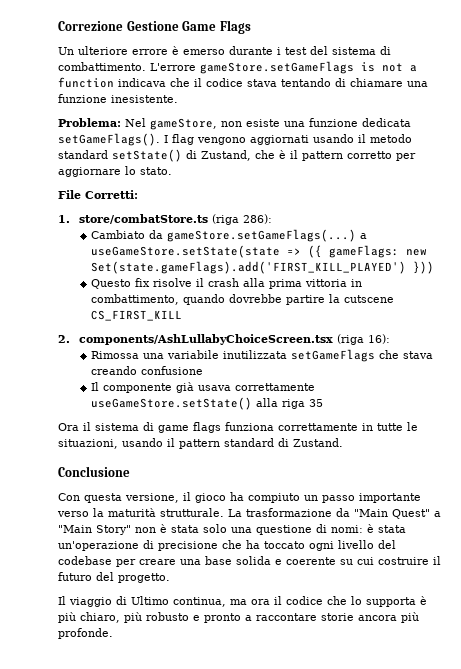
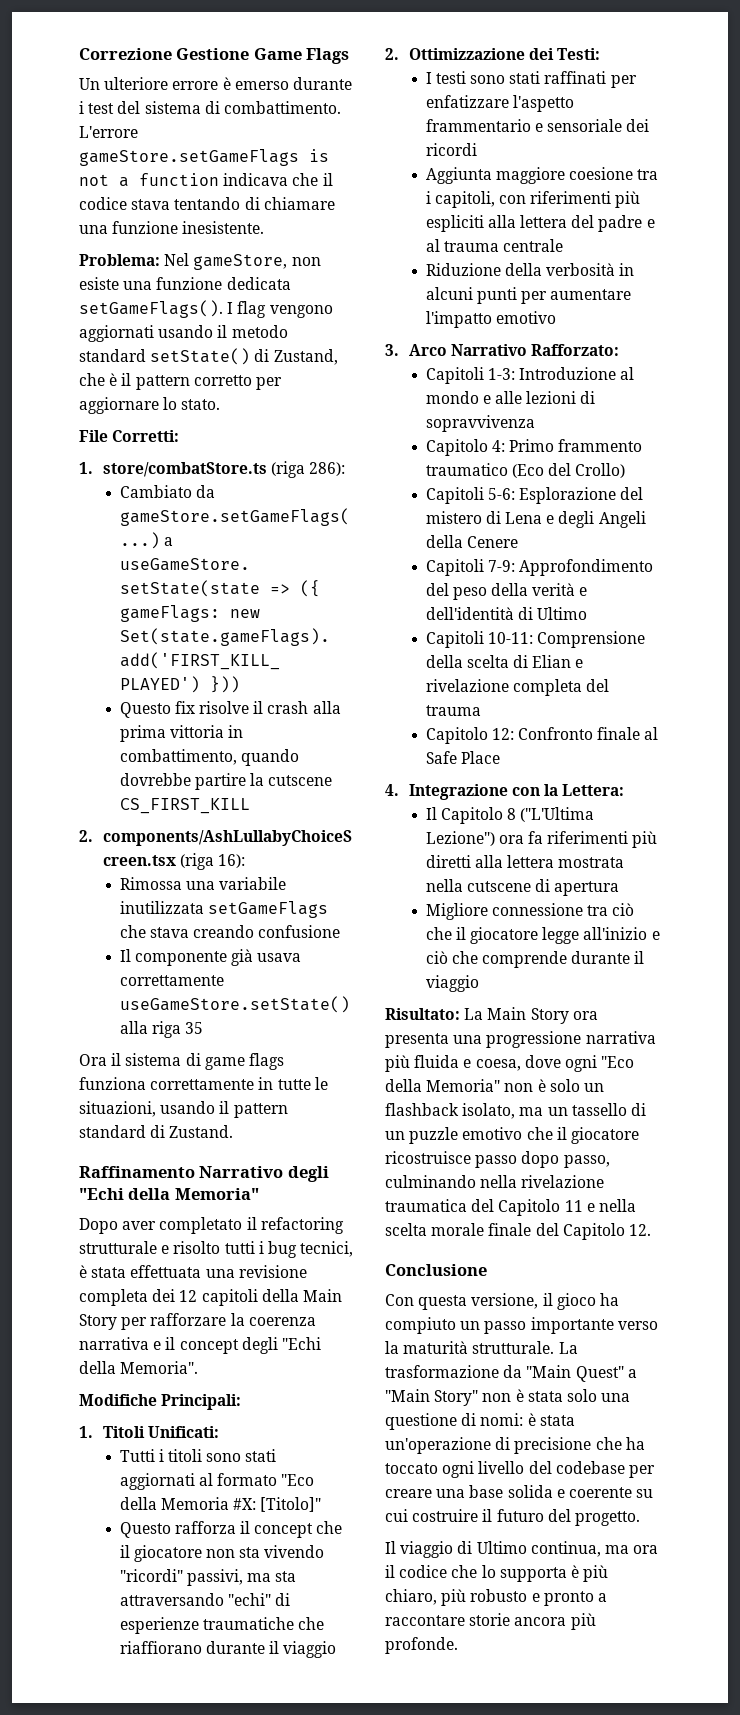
+ Raffinamento Narrativo degli "Echi della Memoria"
+ Dopo aver completato il refactoring strutturale e risolto tutti i bug tecnici, è stata effettuata una revisione completa dei 12 capitoli della Main Story per rafforzare la coerenza narrativa e il concept degli "Echi della Memoria".
+ Modifiche Principali:
+ 1. Titoli Unificati:
+ Tutti i titoli sono stati aggiornati al formato "Eco della Memoria #X: [Titolo]"
+ Questo rafforza il concept che il giocatore non sta vivendo "ricordi" passivi, ma sta attraversando "echi" di esperienze traumatiche che riaffiorano durante il viaggio
+ 2. Ottimizzazione dei Testi:
+ I testi sono stati raffinati per enfatizzare l'aspetto frammentario e sensoriale dei ricordi
+ Aggiunta maggiore coesione tra i capitoli, con riferimenti più espliciti alla lettera del padre e al trauma centrale
+ Riduzione della verbosità in alcuni punti per aumentare l'impatto emotivo
+ 3. Arco Narrativo Rafforzato:
+ Capitoli 1-3: Introduzione al mondo e alle lezioni di sopravvivenza
+ Capitolo 4: Primo frammento traumatico (Eco del Crollo)
+ Capitoli 5-6: Esplorazione del mistero di Lena e degli Angeli della Cenere
+ Capitoli 7-9: Approfondimento del peso della verità e dell'identità di Ultimo
+ Capitoli 10-11: Comprensione della scelta di Elian e rivelazione completa del trauma
+ Capitolo 12: Confronto finale al Safe Place
+ 4. Integrazione con la Lettera:
+ Il Capitolo 8 ("L'Ultima Lezione") ora fa riferimenti più diretti alla lettera mostrata nella cutscene di apertura
+ Migliore connessione tra ciò che il giocatore legge all'inizio e ciò che comprende durante il viaggio
+ Risultato: La Main Story ora presenta una progressione narrativa più fluida e coesa, dove ogni "Eco della Memoria" non è solo un flashback isolato, ma un tassello di un puzzle emotivo che il giocatore ricostruisce passo dopo passo, culminando nella rivelazione traumatica del Capitolo 11 e nella scelta morale finale del Capitolo 12.

